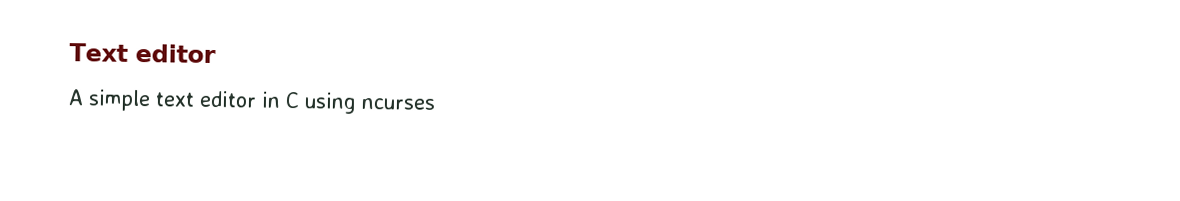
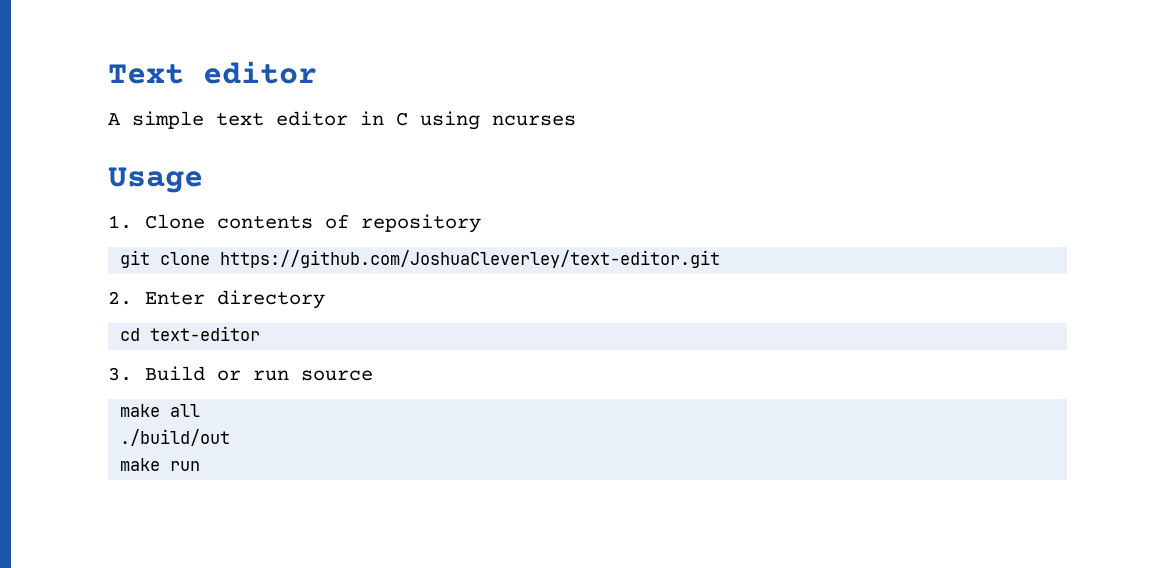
+ Usage
+ 1. Clone contents of repository
+ git clone https://github.com/JoshuaCleverley/text-editor.git
+ 2. Enter directory
+ cd text-editor
+ 3. Build or run source
+ make all
+ ./build/out
+ make run

